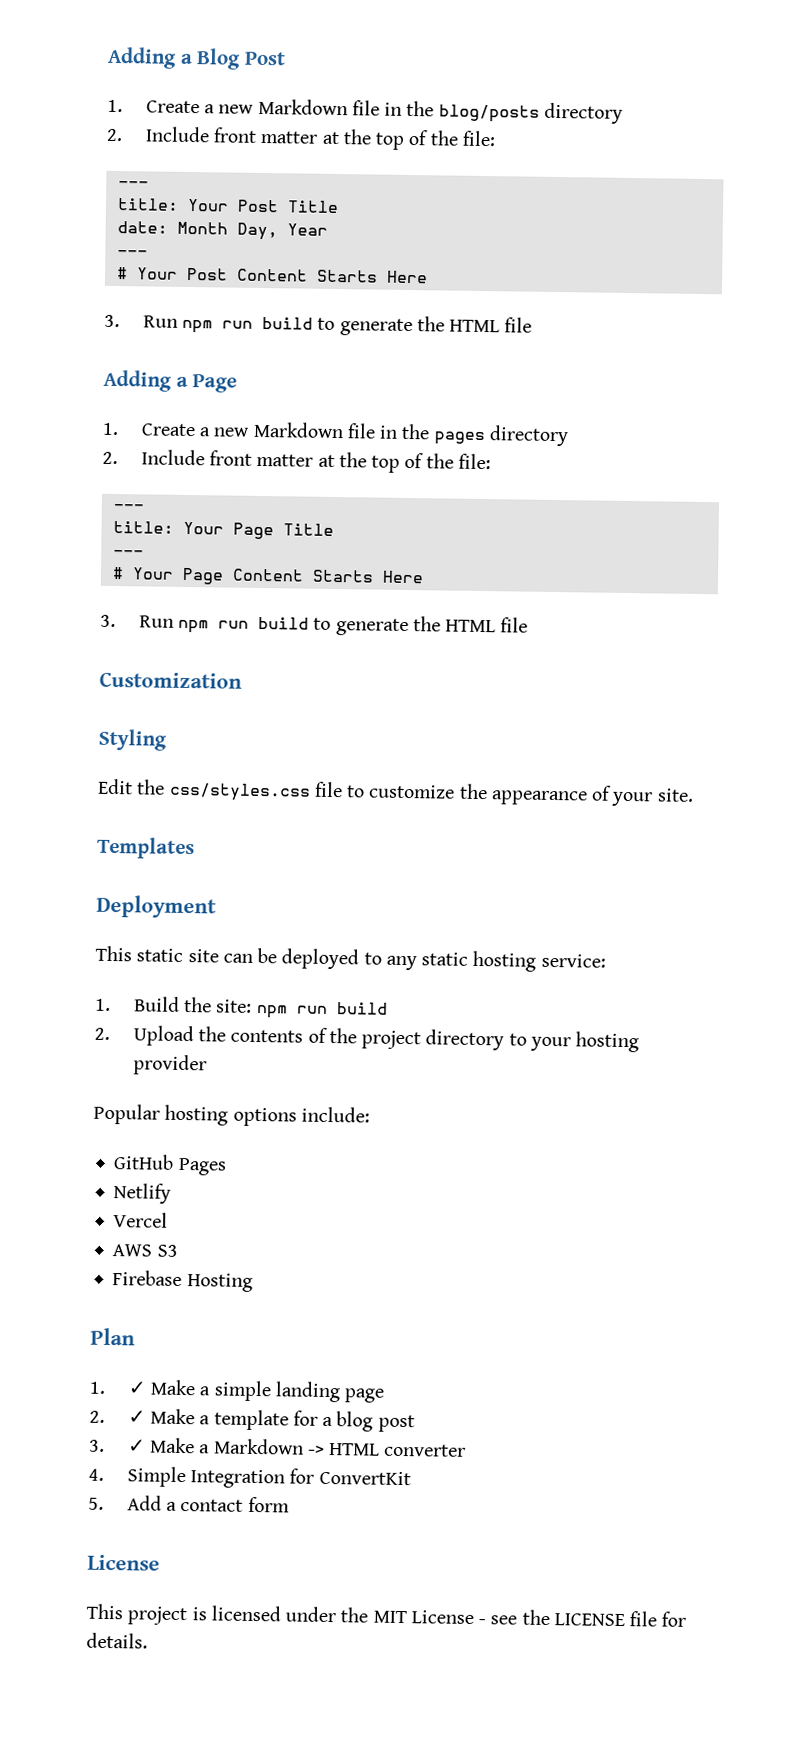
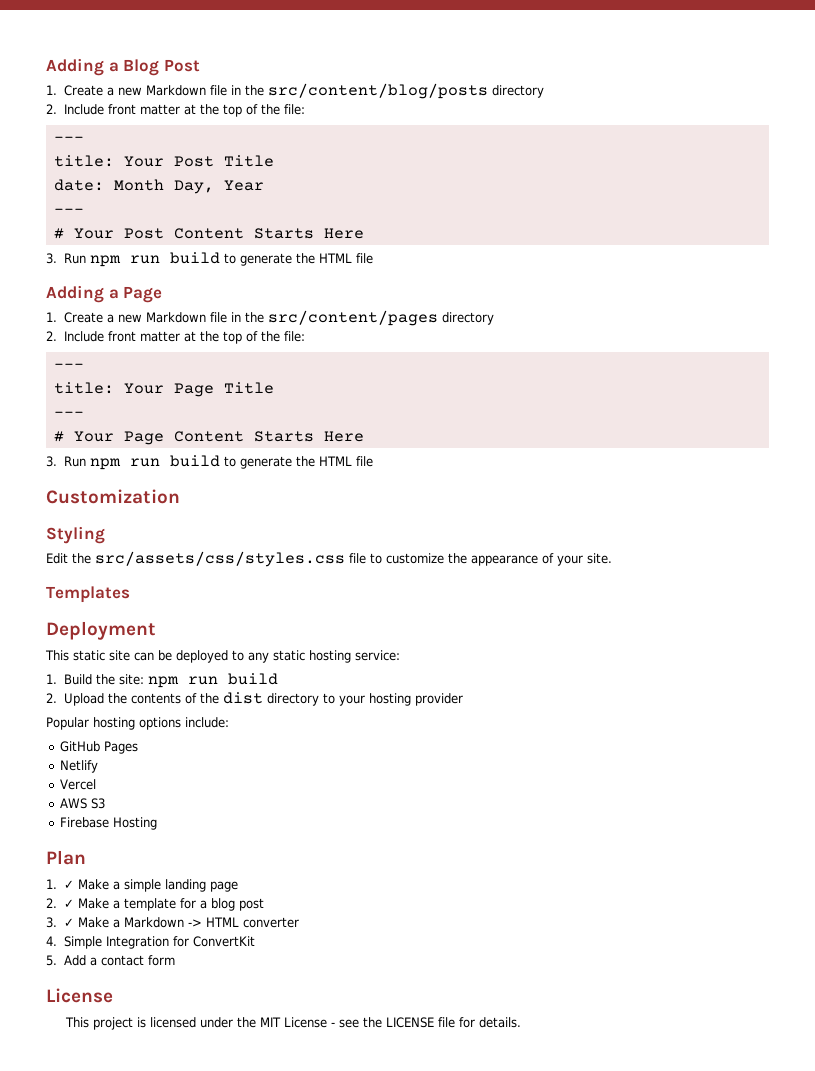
- 1. Create a new Markdown file in the blog/posts directory
+ 1. Create a new Markdown file in the src/content/blog/posts directory
- 1. Create a new Markdown file in the pages directory
+ 1. Create a new Markdown file in the src/content/pages directory
- Edit the css/styles.css file to customize the appearance of your site.
+ Edit the src/assets/css/styles.css file to customize the appearance of your site.
- 2. Upload the contents of the project directory to your hosting provider
+ 2. Upload the contents of the dist directory to your hosting provider

